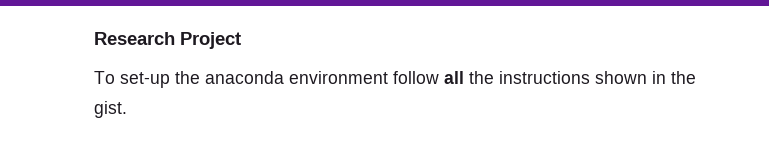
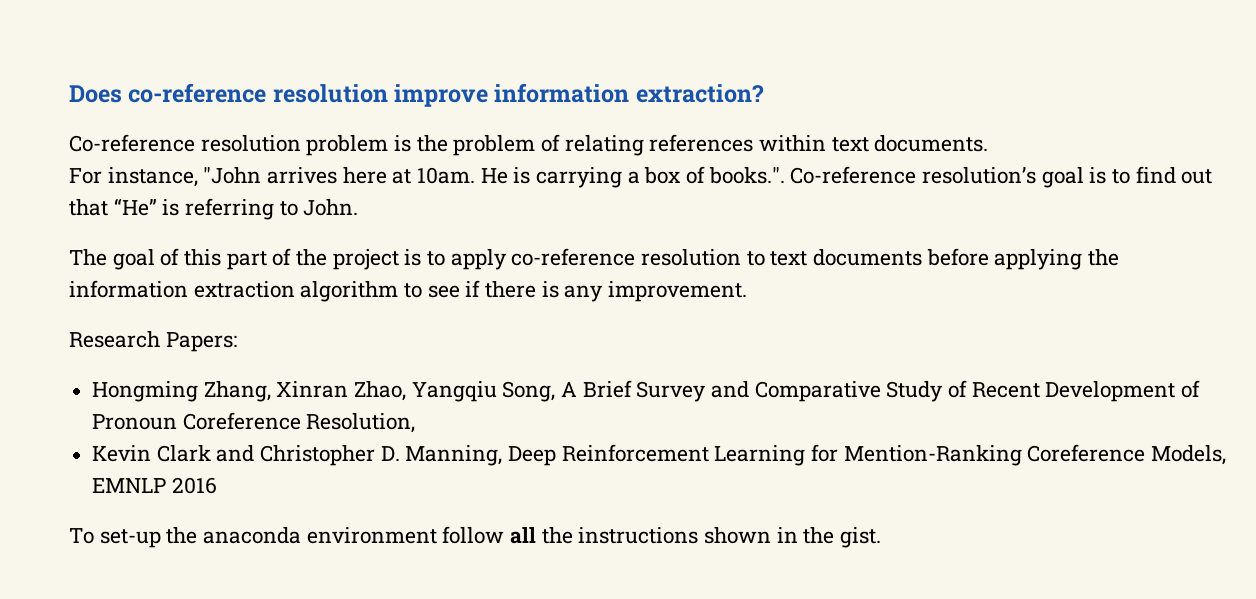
- Research Project
+ Does co-reference resolution improve information extraction?
+ Co-reference resolution problem is the problem of relating references within text documents.
+ For instance, "John arrives here at 10am. He is carrying a box of books.". Co-reference resolution’s goal is to find out that “He” is referring to John.
+ The goal of this part of the project is to apply co-reference resolution to text documents before applying the information extraction algorithm to see if there is any improvement.
+ Research Papers:
+ Hongming Zhang, Xinran Zhao, Yangqiu Song, A Brief Survey and Comparative Study of Recent Development of Pronoun Coreference Resolution,
+ Kevin Clark and Christopher D. Manning, Deep Reinforcement Learning for Mention-Ranking Coreference Models, EMNLP 2016

